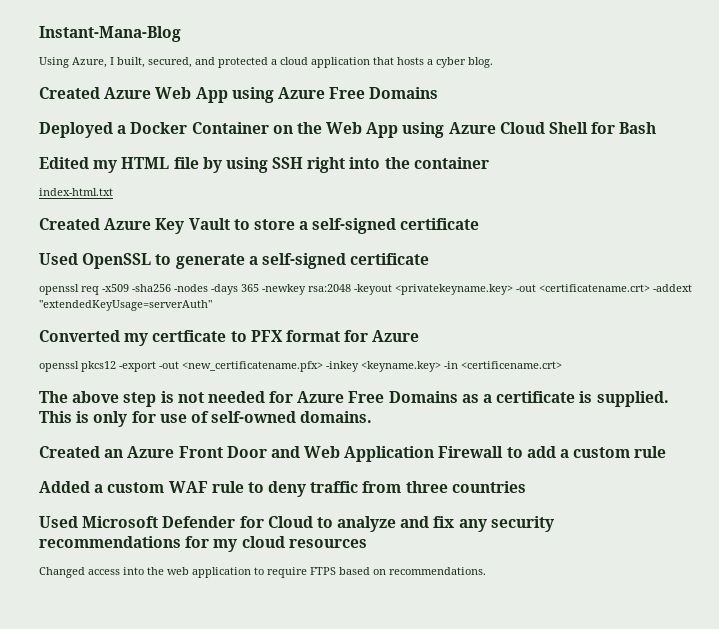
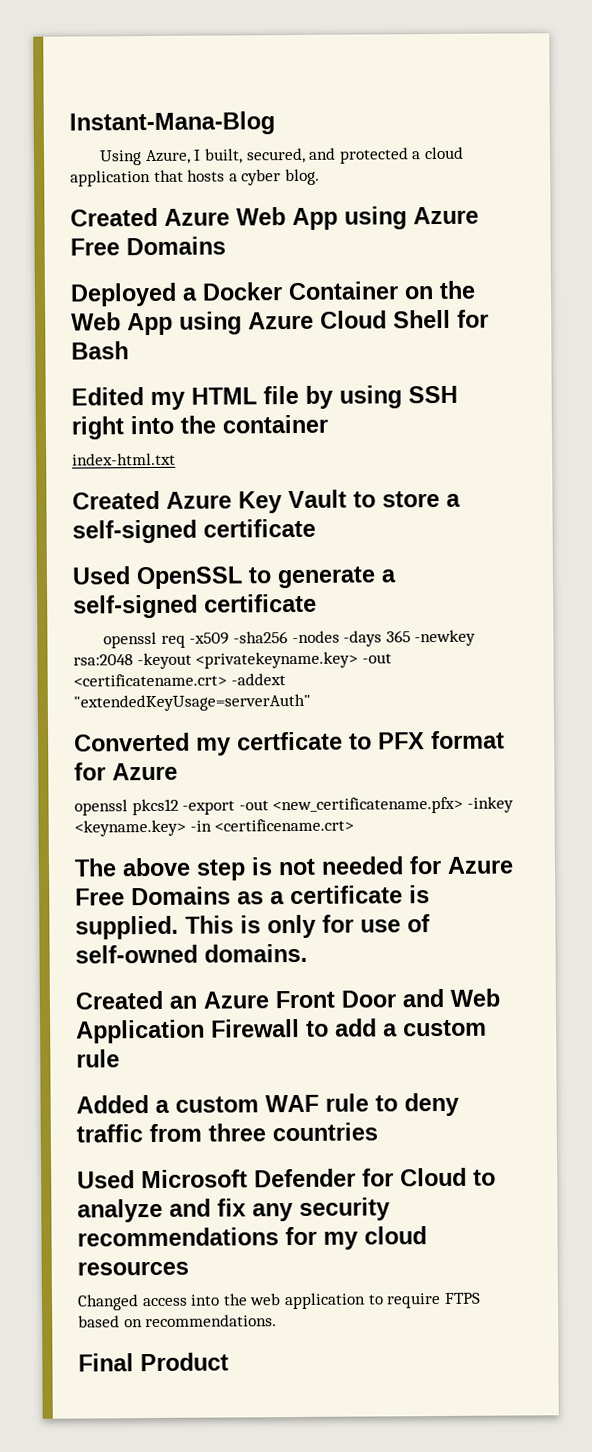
+ Final Product

